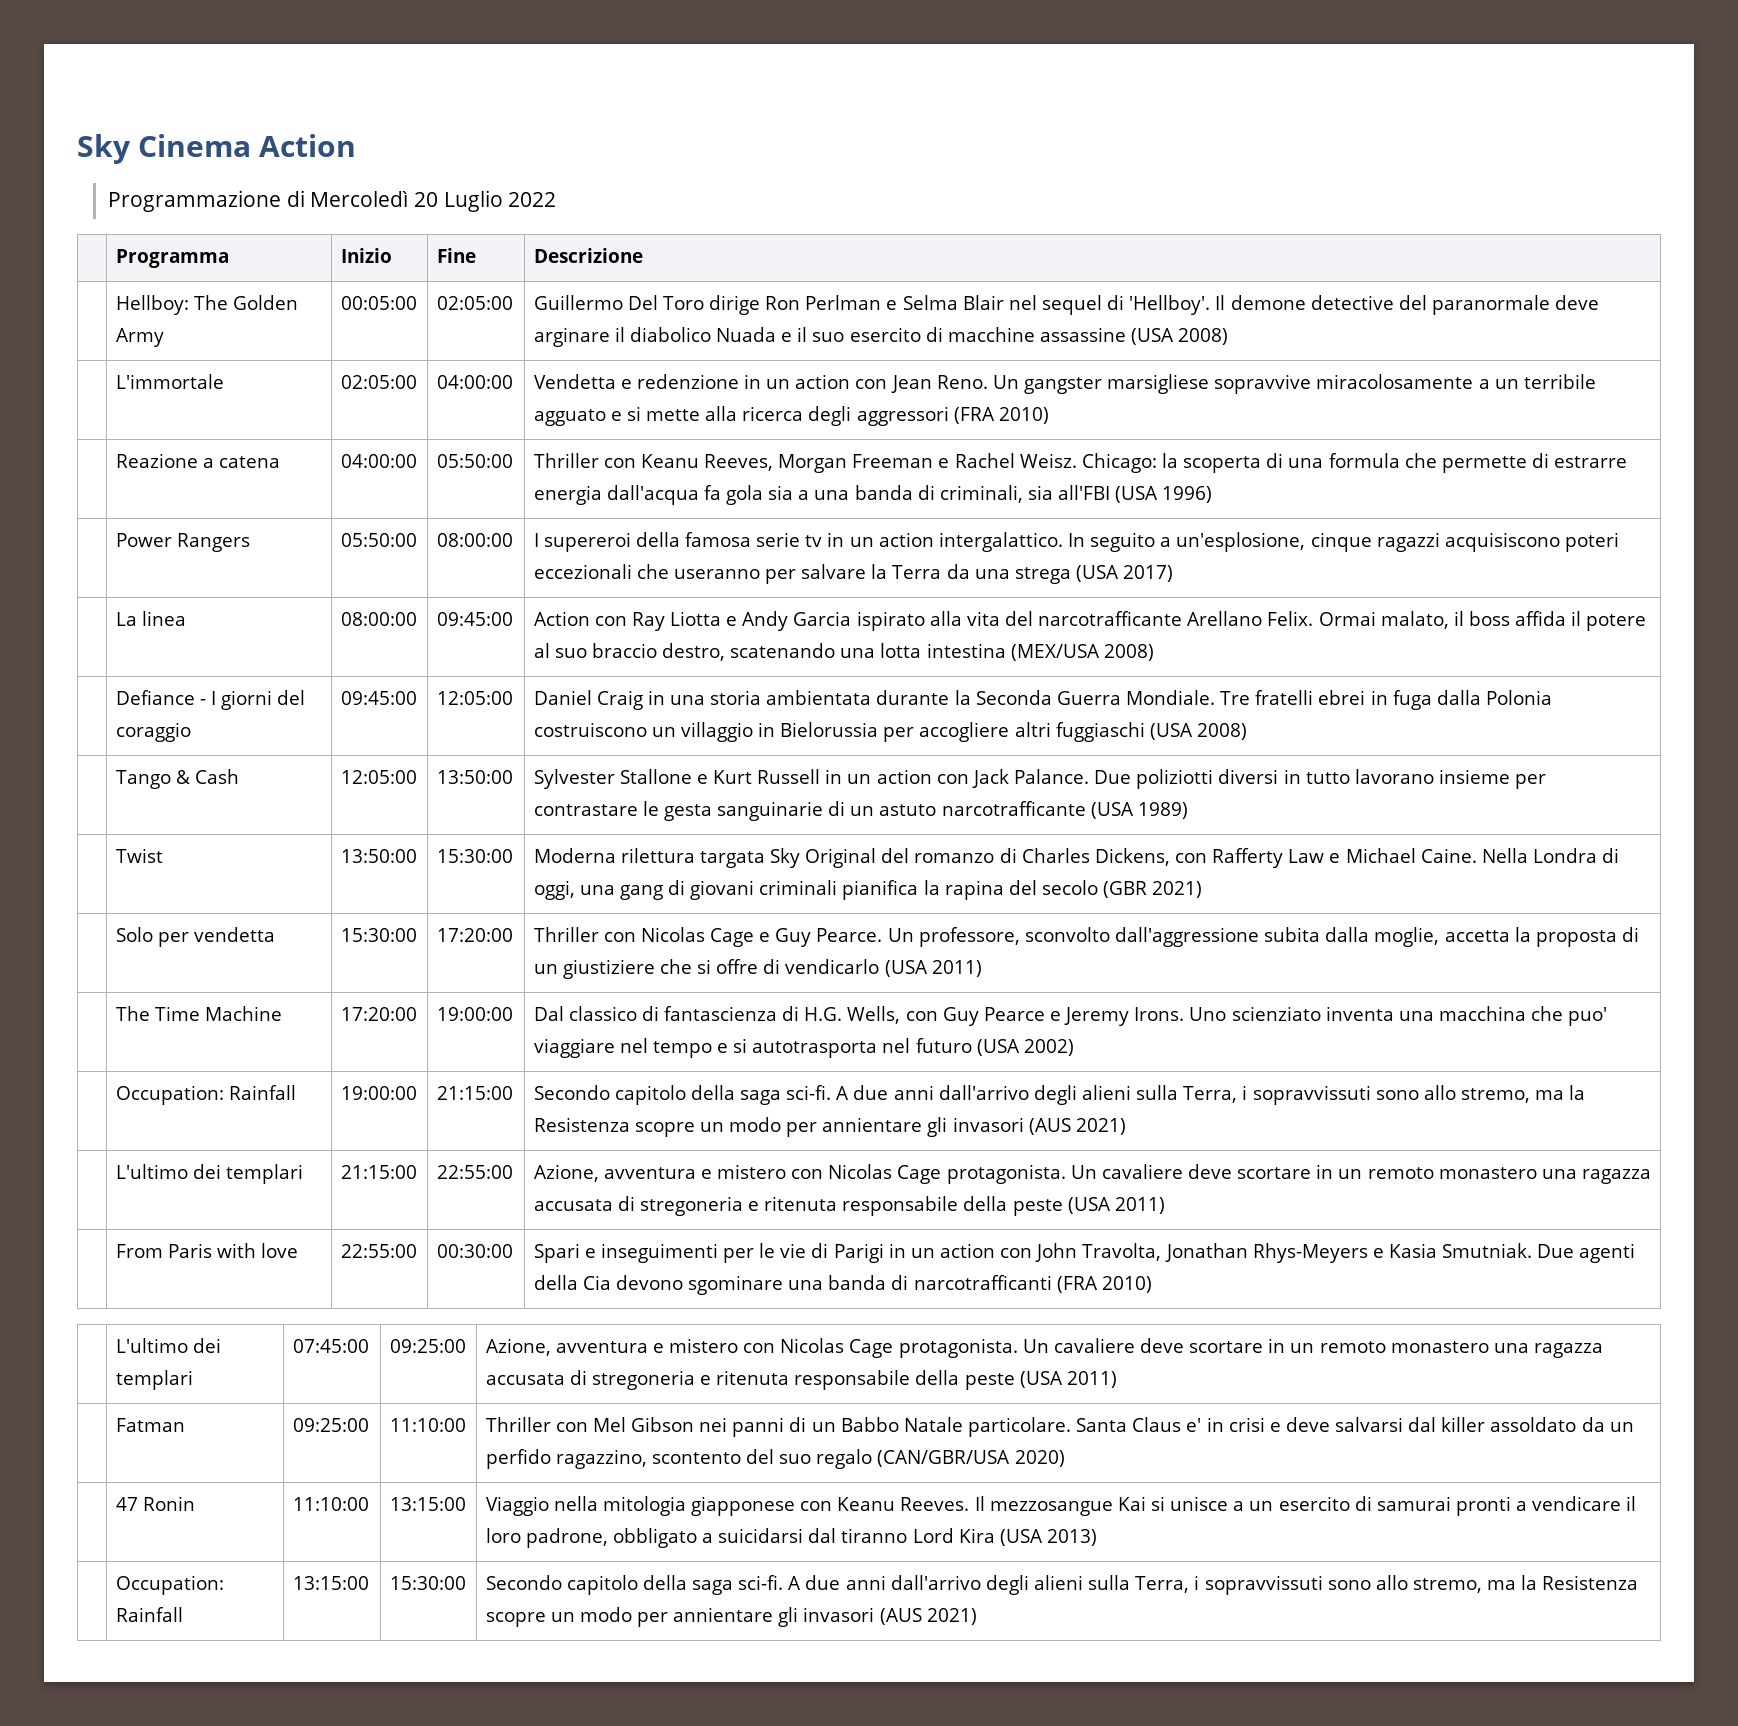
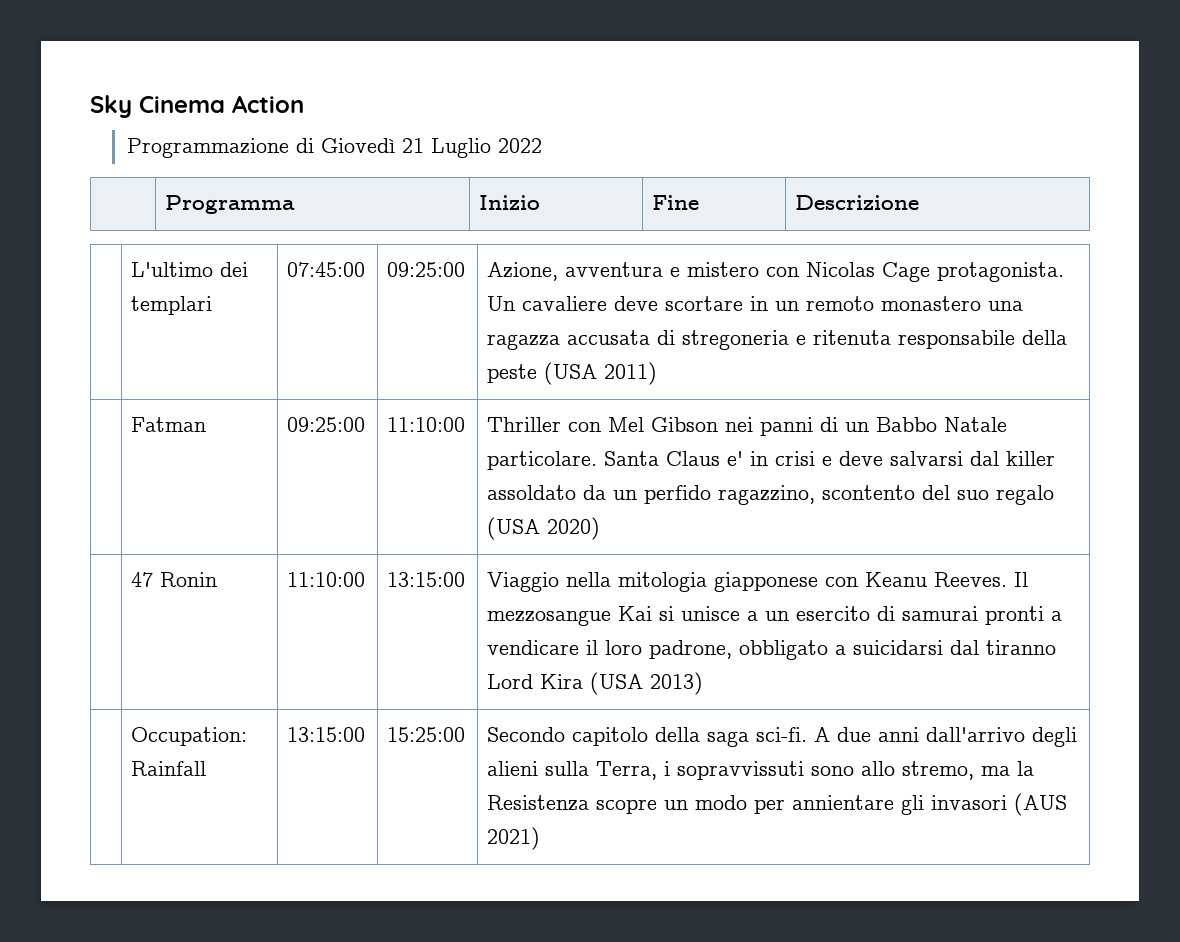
- Programmazione di Mercoledì 20 Luglio 2022
+ Programmazione di Giovedì 21 Luglio 2022
- | Hellboy: The Golden Army | 00:05:00 | 02:05:00 | Guillermo Del Toro dirige Ron Perlman e Selma Blair nel sequel di 'Hellboy'. Il demone detective del paranormale deve arginare il diabolico Nuada e il suo esercito di macchine assassine (USA 2008)
- | L'immortale | 02:05:00 | 04:00:00 | Vendetta e redenzione in un action con Jean Reno. Un gangster marsigliese sopravvive miracolosamente a un terribile agguato e si mette alla ricerca degli aggressori (FRA 2010)
- | Reazione a catena | 04:00:00 | 05:50:00 | Thriller con Keanu Reeves, Morgan Freeman e Rachel Weisz. Chicago: la scoperta di una formula che permette di estrarre energia dall'acqua fa gola sia a una banda di criminali, sia all'FBI (USA 1996)
- | Power Rangers | 05:50:00 | 08:00:00 | I supereroi della famosa serie tv in un action intergalattico. In seguito a un'esplosione, cinque ragazzi acquisiscono poteri eccezionali che useranno per salvare la Terra da una strega (USA 2017)
- | La linea | 08:00:00 | 09:45:00 | Action con Ray Liotta e Andy Garcia ispirato alla vita del narcotrafficante Arellano Felix. Ormai malato, il boss affida il potere al suo braccio destro, scatenando una lotta intestina (MEX/USA 2008)
- | Defiance - I giorni del coraggio | 09:45:00 | 12:05:00 | Daniel Craig in una storia ambientata durante la Seconda Guerra Mondiale. Tre fratelli ebrei in fuga dalla Polonia costruiscono un villaggio in Bielorussia per accogliere altri fuggiaschi (USA 2008)
- | Tango & Cash | 12:05:00 | 13:50:00 | Sylvester Stallone e Kurt Russell in un action con Jack Palance. Due poliziotti diversi in tutto lavorano insieme per contrastare le gesta sanguinarie di un astuto narcotrafficante (USA 1989)
- | Twist | 13:50:00 | 15:30:00 | Moderna rilettura targata Sky Original del romanzo di Charles Dickens, con Rafferty Law e Michael Caine. Nella Londra di oggi, una gang di giovani criminali pianifica la rapina del secolo (GBR 2021)
- | Solo per vendetta | 15:30:00 | 17:20:00 | Thriller con Nicolas Cage e Guy Pearce. Un professore, sconvolto dall'aggressione subita dalla moglie, accetta la proposta di un giustiziere che si offre di vendicarlo (USA 2011)
- | The Time Machine | 17:20:00 | 19:00:00 | Dal classico di fantascienza di H.G. Wells, con Guy Pearce e Jeremy Irons. Uno scienziato inventa una macchina che puo' viaggiare nel tempo e si autotrasporta nel futuro (USA 2002)
- | Occupation: Rainfall | 19:00:00 | 21:15:00 | Secondo capitolo della saga sci-fi. A due anni dall'arrivo degli alieni sulla Terra, i sopravvissuti sono allo stremo, ma la Resistenza scopre un modo per annientare gli invasori (AUS 2021)
- | L'ultimo dei templari | 21:15:00 | 22:55:00 | Azione, avventura e mistero con Nicolas Cage protagonista. Un cavaliere deve scortare in un remoto monastero una ragazza accusata di stregoneria e ritenuta responsabile della peste (USA 2011)
- | From Paris with love | 22:55:00 | 00:30:00 | Spari e inseguimenti per le vie di Parigi in un action con John Travolta, Jonathan Rhys-Meyers e Kasia Smutniak. Due agenti della Cia devono sgominare una banda di narcotrafficanti (FRA 2010)
- | Fatman | 09:25:00 | 11:10:00 | Thriller con Mel Gibson nei panni di un Babbo Natale particolare. Santa Claus e' in crisi e deve salvarsi dal killer assoldato da un perfido ragazzino, scontento del suo regalo (CAN/GBR/USA 2020)
+ | Fatman | 09:25:00 | 11:10:00 | Thriller con Mel Gibson nei panni di un Babbo Natale particolare. Santa Claus e' in crisi e deve salvarsi dal killer assoldato da un perfido ragazzino, scontento del suo regalo (USA 2020)
- | Occupation: Rainfall | 13:15:00 | 15:30:00 | Secondo capitolo della saga sci-fi. A due anni dall'arrivo degli alieni sulla Terra, i sopravvissuti sono allo stremo, ma la Resistenza scopre un modo per annientare gli invasori (AUS 2021)
+ | Occupation: Rainfall | 13:15:00 | 15:25:00 | Secondo capitolo della saga sci-fi. A due anni dall'arrivo degli alieni sulla Terra, i sopravvissuti sono allo stremo, ma la Resistenza scopre un modo per annientare gli invasori (AUS 2021)

